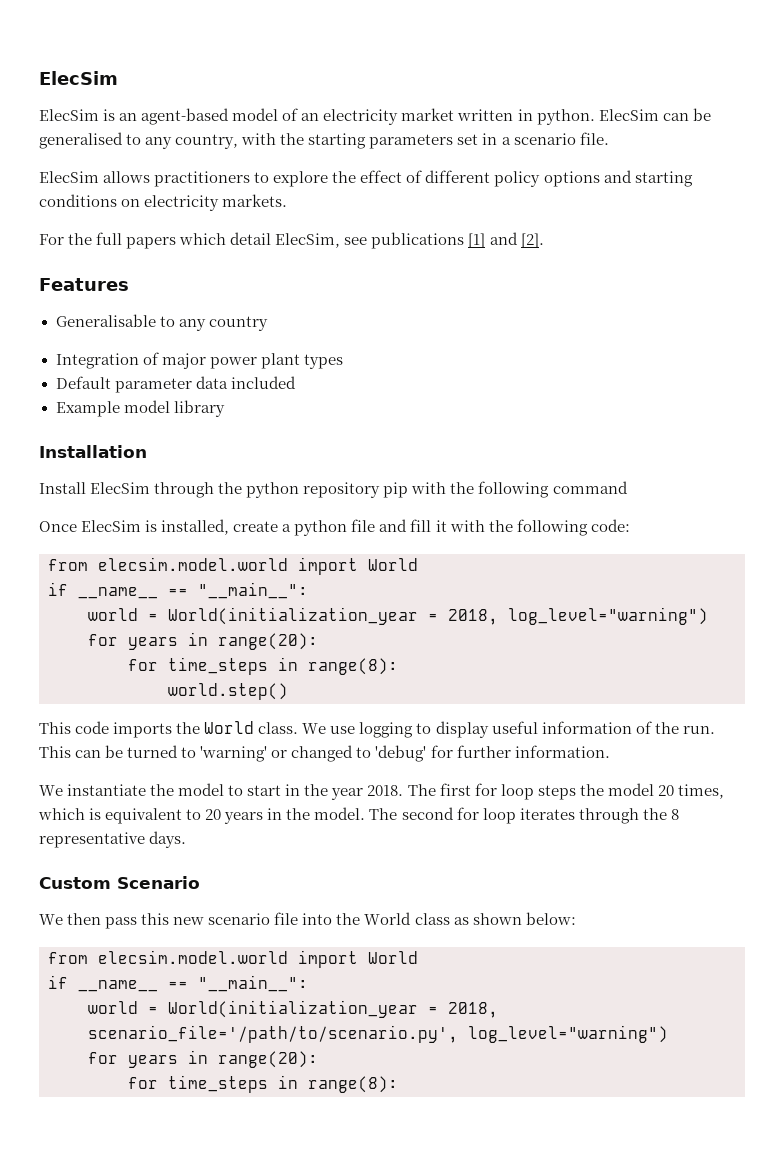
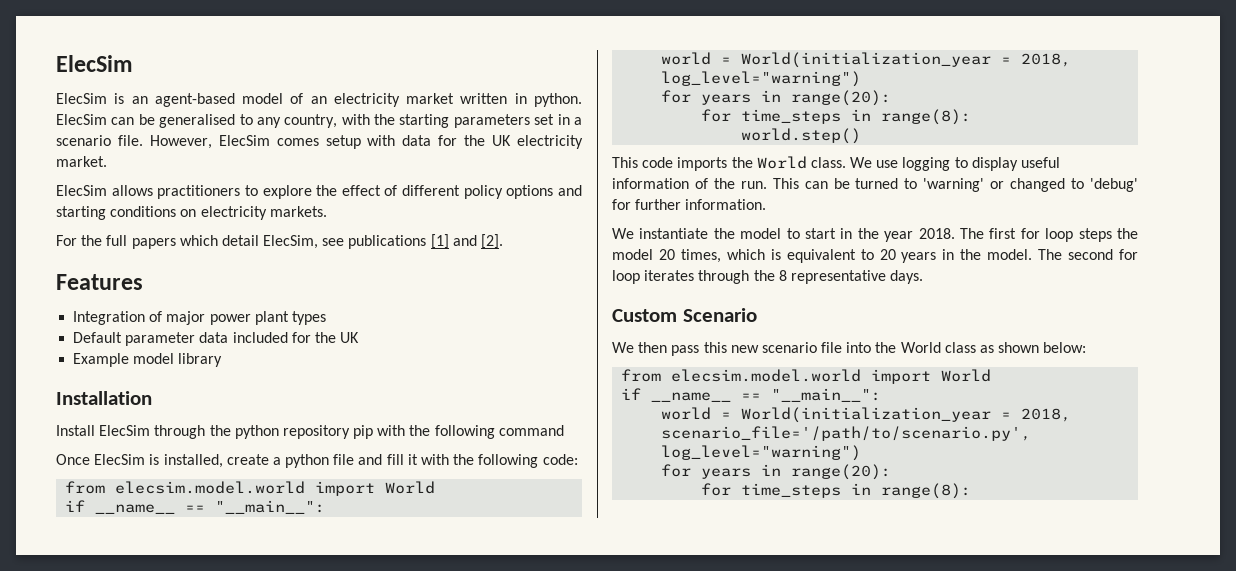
+ However, ElecSim comes setup with data for the UK electricity market.
- Generalisable to any country
- Default parameter data included
+ Default parameter data included for the UK

